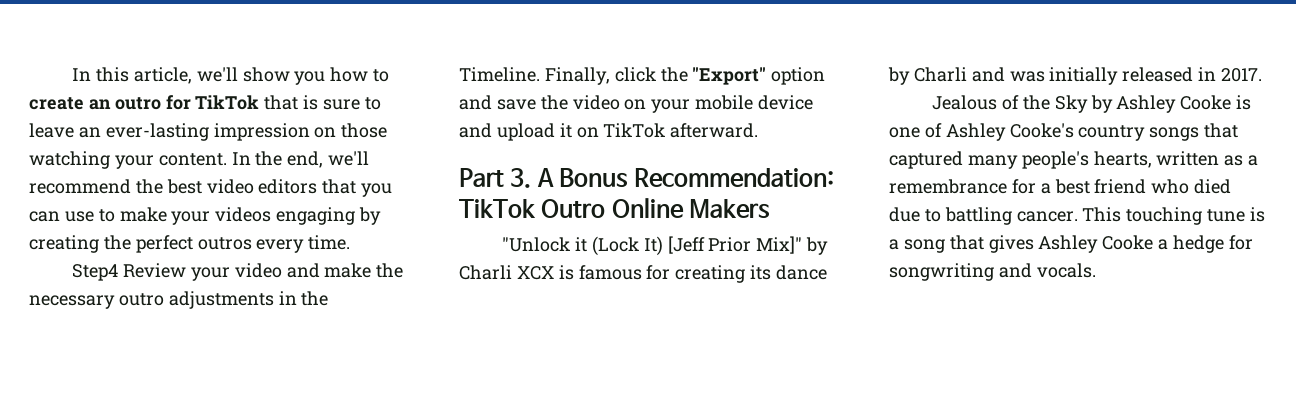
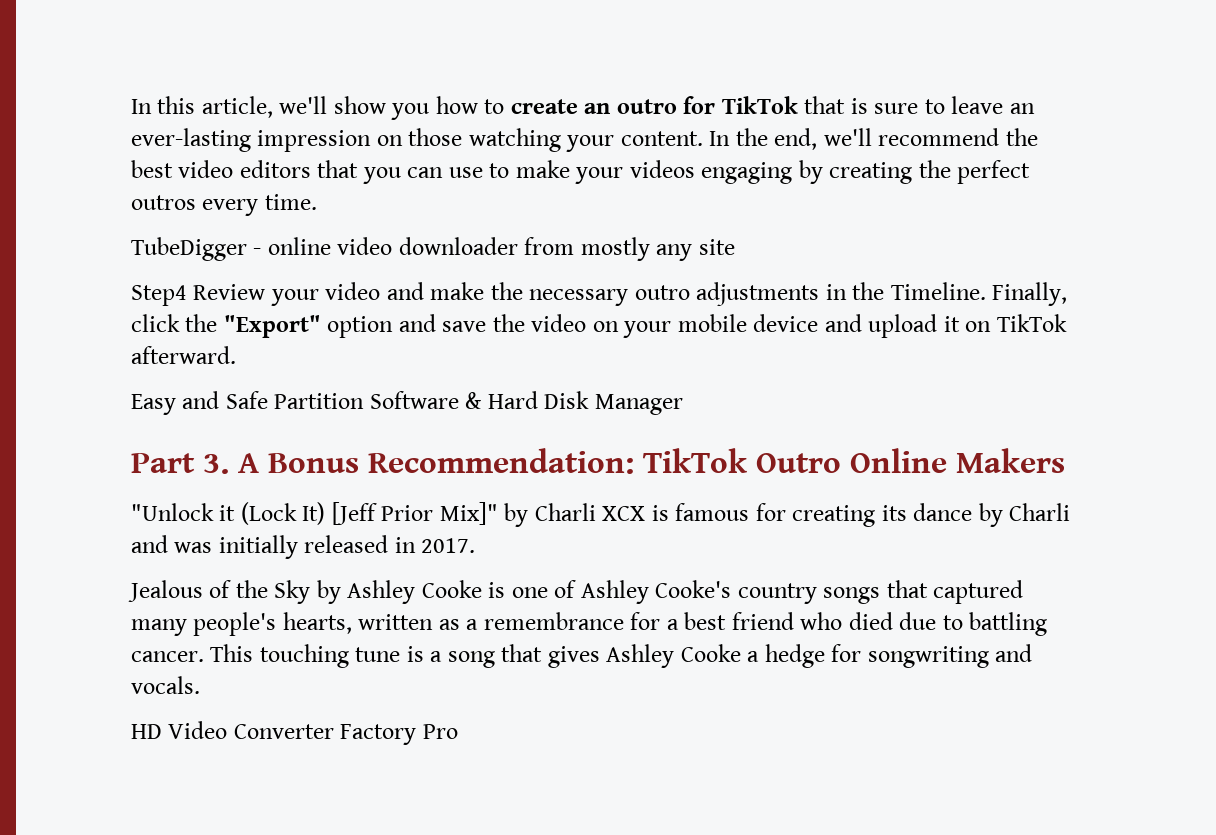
+ TubeDigger - online video downloader from mostly any site
+ Easy and Safe Partition Software & Hard Disk Manager
+ HD Video Converter Factory Pro

